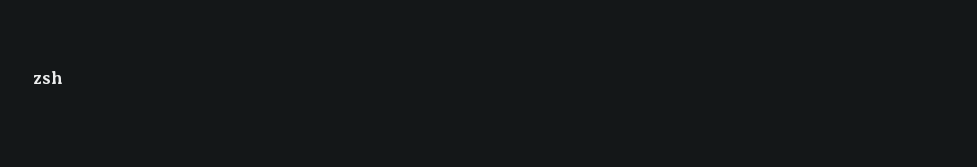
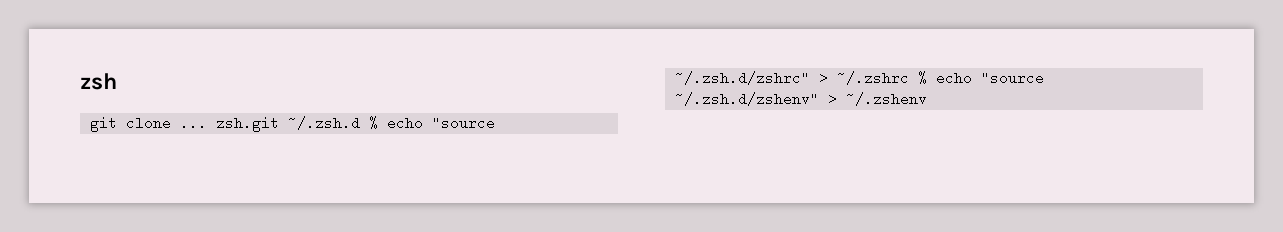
+ git clone ... zsh.git ~/.zsh.d % echo "source ~/.zsh.d/zshrc" > ~/.zshrc % echo "source ~/.zsh.d/zshenv" > ~/.zshenv

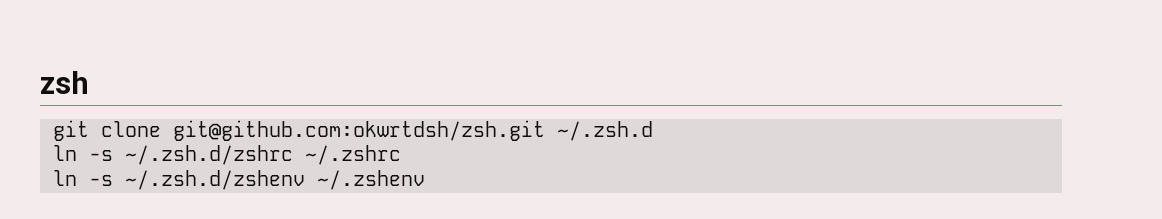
- git clone ... zsh.git ~/.zsh.d % echo "source ~/.zsh.d/zshrc" > ~/.zshrc % echo "source ~/.zsh.d/zshenv" > ~/.zshenv
+ git clone git@github.com:okwrtdsh/zsh.git ~/.zsh.d
+ ln -s ~/.zsh.d/zshrc ~/.zshrc
+ ln -s ~/.zsh.d/zshenv ~/.zshenv

